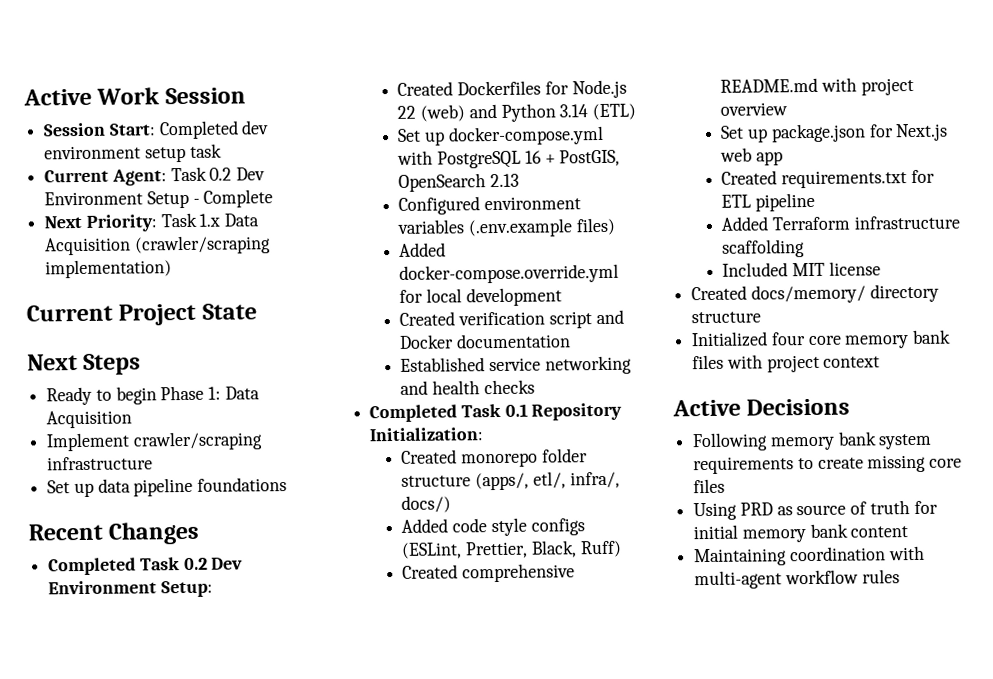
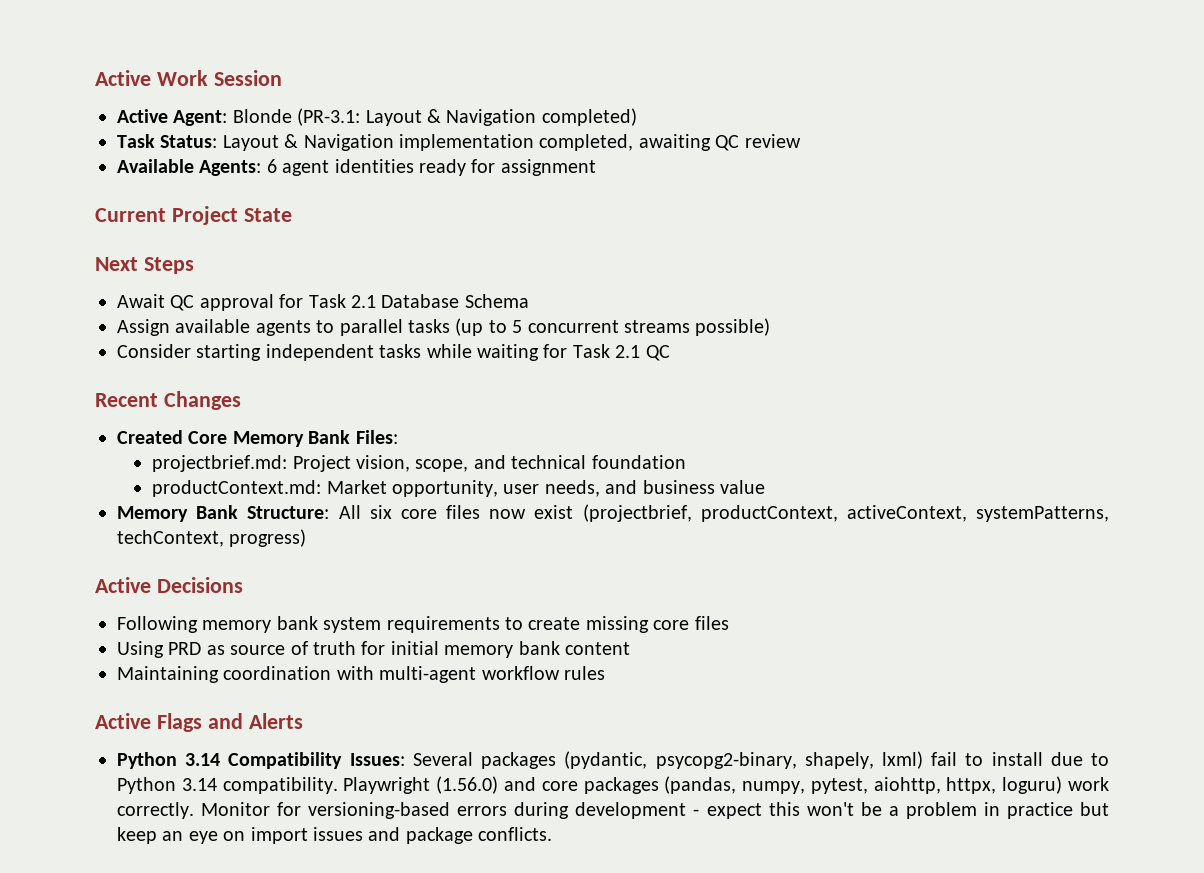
- Session Start: Completed dev environment setup task
- Current Agent: Task 0.2 Dev Environment Setup - Complete
- Next Priority: Task 1.x Data Acquisition (crawler/scraping implementation)
+ Active Agent: Blonde (PR-3.1: Layout & Navigation completed)
+ Task Status: Layout & Navigation implementation completed, awaiting QC review
+ Available Agents: 6 agent identities ready for assignment
- Ready to begin Phase 1: Data Acquisition
- Implement crawler/scraping infrastructure
- Set up data pipeline foundations
+ Await QC approval for Task 2.1 Database Schema
+ Assign available agents to parallel tasks (up to 5 concurrent streams possible)
+ Consider starting independent tasks while waiting for Task 2.1 QC
  Recent Changes
- Completed Task 0.2 Dev Environment Setup:
- Created Dockerfiles for Node.js 22 (web) and Python 3.14 (ETL)
- Set up docker-compose.yml with PostgreSQL 16 + PostGIS, OpenSearch 2.13
- Configured environment variables (.env.example files)
- Added docker-compose.override.yml for local development
- Created verification script and Docker documentation
- Established service networking and health checks
- Completed Task 0.1 Repository Initialization:
- Created monorepo folder structure (apps/, etl/, infra/, docs/)
- Added code style configs (ESLint, Prettier, Black, Ruff)
- Created comprehensive README.md with project overview
- Set up package.json for Next.js web app
- Created requirements.txt for ETL pipeline
- Added Terraform infrastructure scaffolding
- Included MIT license
- Created docs/memory/ directory structure
- Initialized four core memory bank files with project context
+ Created Core Memory Bank Files:
+ projectbrief.md: Project vision, scope, and technical foundation
+ productContext.md: Market opportunity, user needs, and business value
+ Memory Bank Structure: All six core files now exist (projectbrief, productContext, activeContext, systemPatterns, techContext, progress)
+ Active Flags and Alerts
+ Python 3.14 Compatibility Issues: Several packages (pydantic, psycopg2-binary, shapely, lxml) fail to install due to Python 3.14 compatibility. Playwright (1.56.0) and core packages (pandas, numpy, pytest, aiohttp, httpx, loguru) work correctly. Monitor for versioning-based errors during development - expect this won't be a problem in practice but keep an eye on import issues and package conflicts.

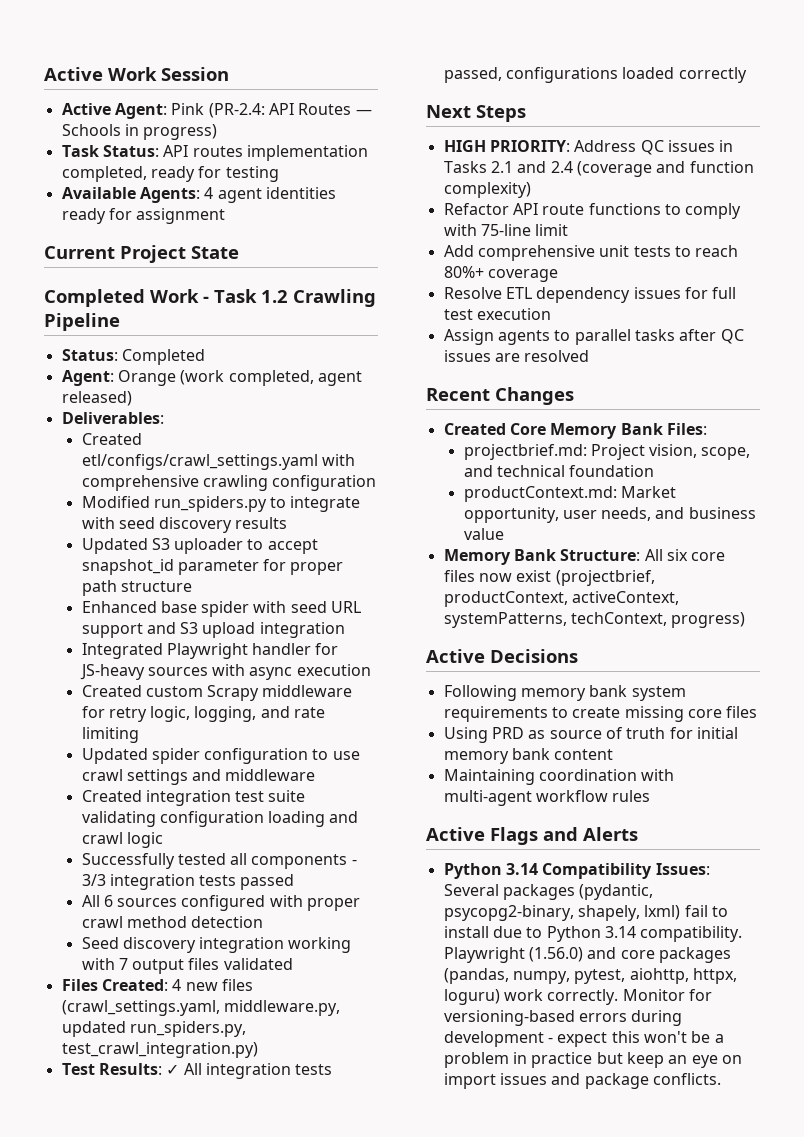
- Active Agent: Blonde (PR-3.1: Layout & Navigation completed)
- Task Status: Layout & Navigation implementation completed, awaiting QC review
+ Active Agent: Pink (PR-2.4: API Routes — Schools in progress)
+ Task Status: API routes implementation completed, ready for testing
- Available Agents: 6 agent identities ready for assignment
+ Available Agents: 4 agent identities ready for assignment
+ Completed Work - Task 1.2 Crawling Pipeline
+ Status: Completed
+ Agent: Orange (work completed, agent released)
+ Deliverables:
+ Created etl/configs/crawl_settings.yaml with comprehensive crawling configuration
+ Modified run_spiders.py to integrate with seed discovery results
+ Updated S3 uploader to accept snapshot_id parameter for proper path structure
+ Enhanced base spider with seed URL support and S3 upload integration
+ Integrated Playwright handler for JS-heavy sources with async execution
+ Created custom Scrapy middleware for retry logic, logging, and rate limiting
+ Updated spider configuration to use crawl settings and middleware
+ Created integration test suite validating configuration loading and crawl logic
+ Successfully tested all components - 3/3 integration tests passed
+ All 6 sources configured with proper crawl method detection
+ Seed discovery integration working with 7 output files validated
+ Files Created: 4 new files (crawl_settings.yaml, middleware.py, updated run_spiders.py, test_crawl_integration.py)
+ Test Results: ✓ All integration tests passed, configurations loaded correctly
  Next Steps
- Await QC approval for Task 2.1 Database Schema
+ HIGH PRIORITY: Address QC issues in Tasks 2.1 and 2.4 (coverage and function complexity)
+ Refactor API route functions to comply with 75-line limit
+ Add comprehensive unit tests to reach 80%+ coverage
+ Resolve ETL dependency issues for full test execution
- Assign available agents to parallel tasks (up to 5 concurrent streams possible)
- Consider starting independent tasks while waiting for Task 2.1 QC
+ Assign agents to parallel tasks after QC issues are resolved

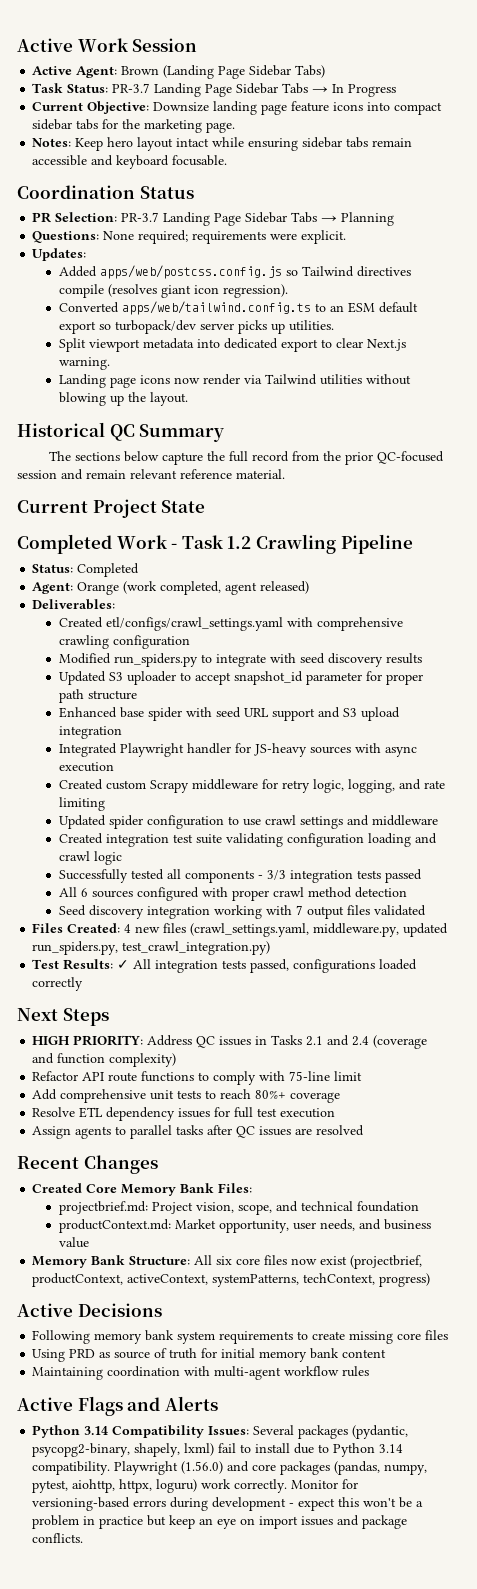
- Active Agent: Pink (PR-2.4: API Routes — Schools in progress)
- Task Status: API routes implementation completed, ready for testing
- Available Agents: 4 agent identities ready for assignment
+ Active Agent: Brown (Landing Page Sidebar Tabs)
+ Task Status: PR-3.7 Landing Page Sidebar Tabs → In Progress
+ Current Objective: Downsize landing page feature icons into compact sidebar tabs for the marketing page.
+ Notes: Keep hero layout intact while ensuring sidebar tabs remain accessible and keyboard focusable.
+ Coordination Status
+ PR Selection: PR-3.7 Landing Page Sidebar Tabs → Planning
+ Questions: None required; requirements were explicit.
+ Updates:
+ Added apps/web/postcss.config.js so Tailwind directives compile (resolves giant icon regression).
+ Converted apps/web/tailwind.config.ts to an ESM default export so turbopack/dev server picks up utilities.
+ Split viewport metadata into dedicated export to clear Next.js warning.
+ Landing page icons now render via Tailwind utilities without blowing up the layout.
+ Historical QC Summary
+ The sections below capture the full record from the prior QC-focused session and remain relevant reference material.

